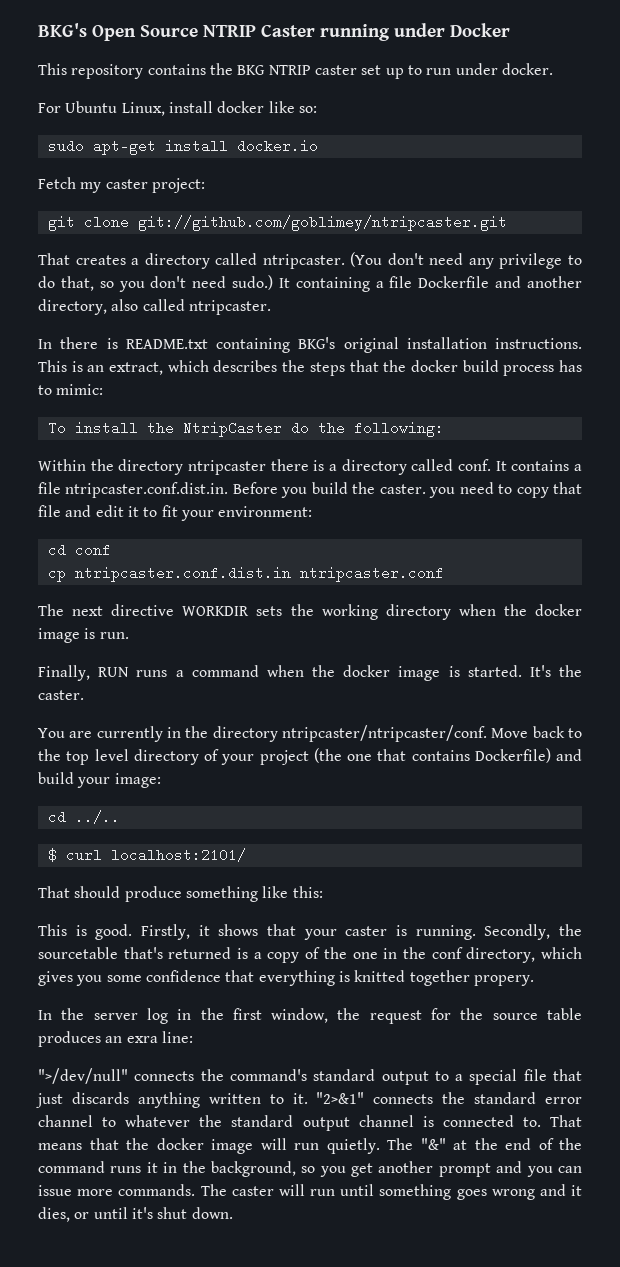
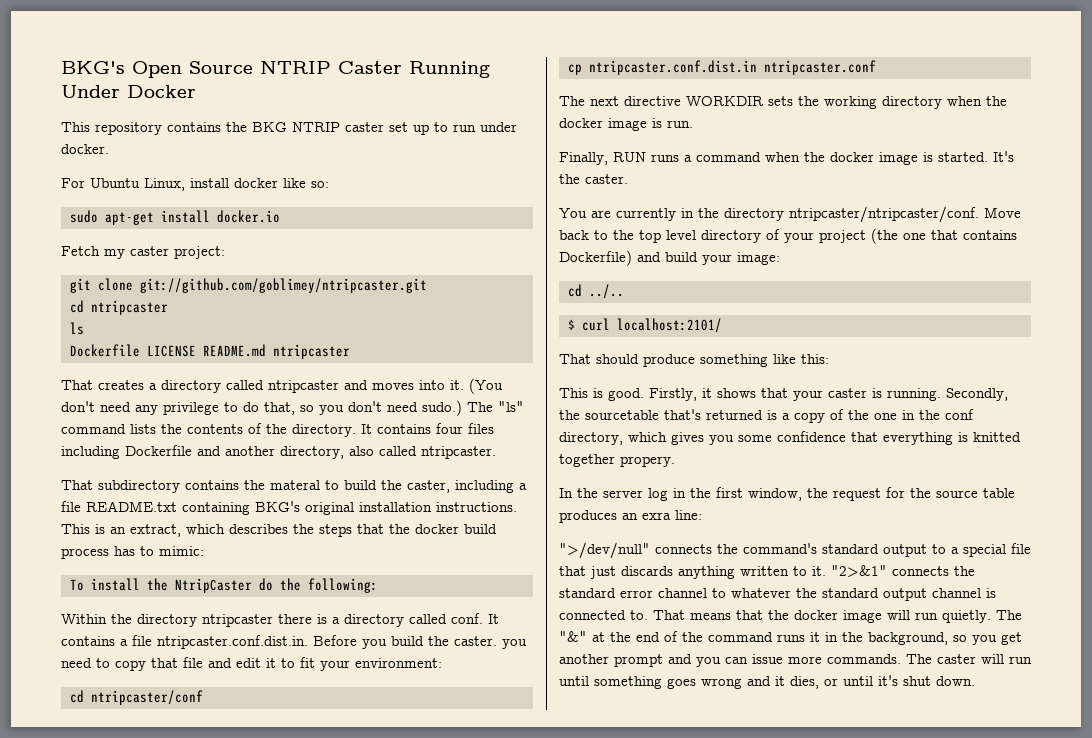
- BKG's Open Source NTRIP Caster running under Docker
+ BKG's Open Source NTRIP Caster Running Under Docker
+ cd ntripcaster
+ ls
+ Dockerfile LICENSE README.md ntripcaster
- That creates a directory called ntripcaster.
+ That creates a directory called ntripcaster and moves into it.
- It containing a file Dockerfile and another directory, also called ntripcaster.
+ The "ls" command lists the contents of the directory. It contains four files including Dockerfile and another directory, also called ntripcaster.
- In there is README.txt containing BKG's original installation instructions.
+ That subdirectory contains the materal to build the caster, including a file README.txt containing BKG's original installation instructions.
- cd conf
+ cd ntripcaster/conf

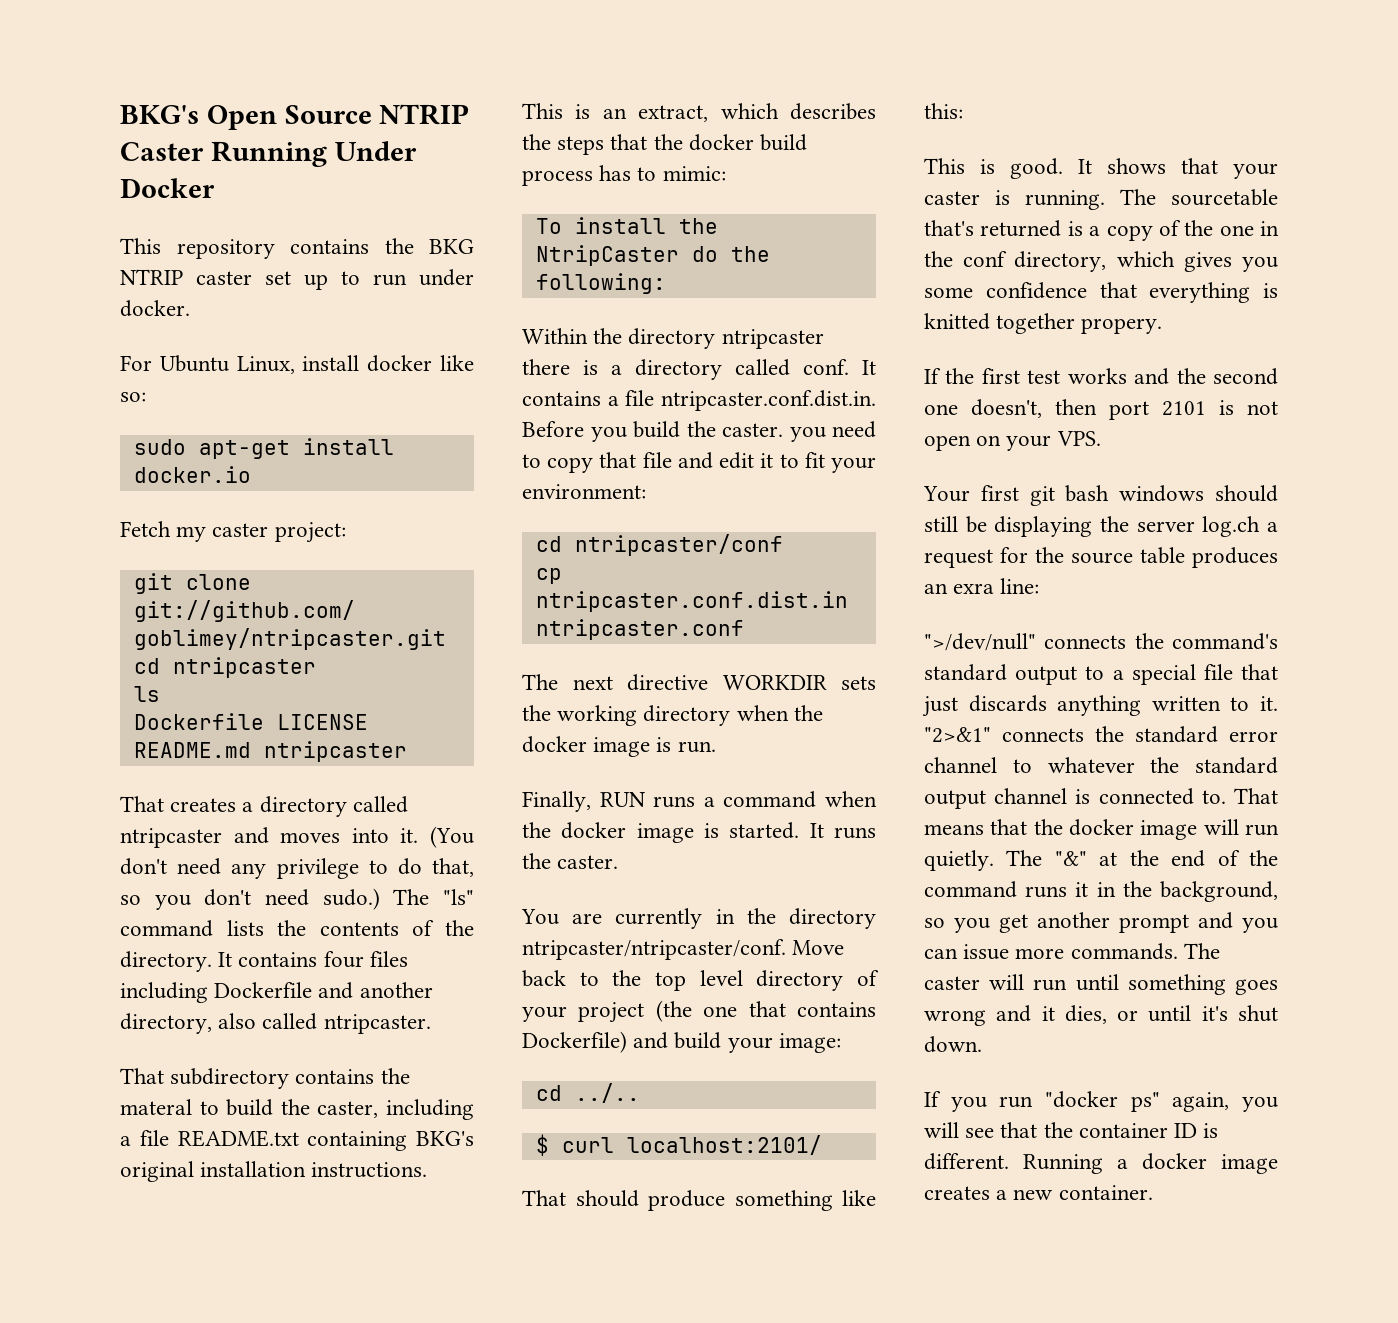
- It's the caster.
+ It runs the caster.
- Firstly, it shows that your caster is running.
+ It shows that your caster is running.
- Secondly, the sourcetable that's returned is a copy of the one in the conf directory, which gives you some confidence that everything is knitted together propery.
+ The sourcetable that's returned is a copy of the one in the conf directory, which gives you some confidence that everything is knitted together propery.
- In the server log in the first window, the request for the source table produces an exra line:
+ If the first test works and the second one doesn't, then port 2101 is not open on your VPS.
+ Your first git bash windows should still be displaying the server log.ch a request for the source table produces an exra line:
+ If you run "docker ps" again, you will see that the container ID is different. Running a docker image creates a new container.

